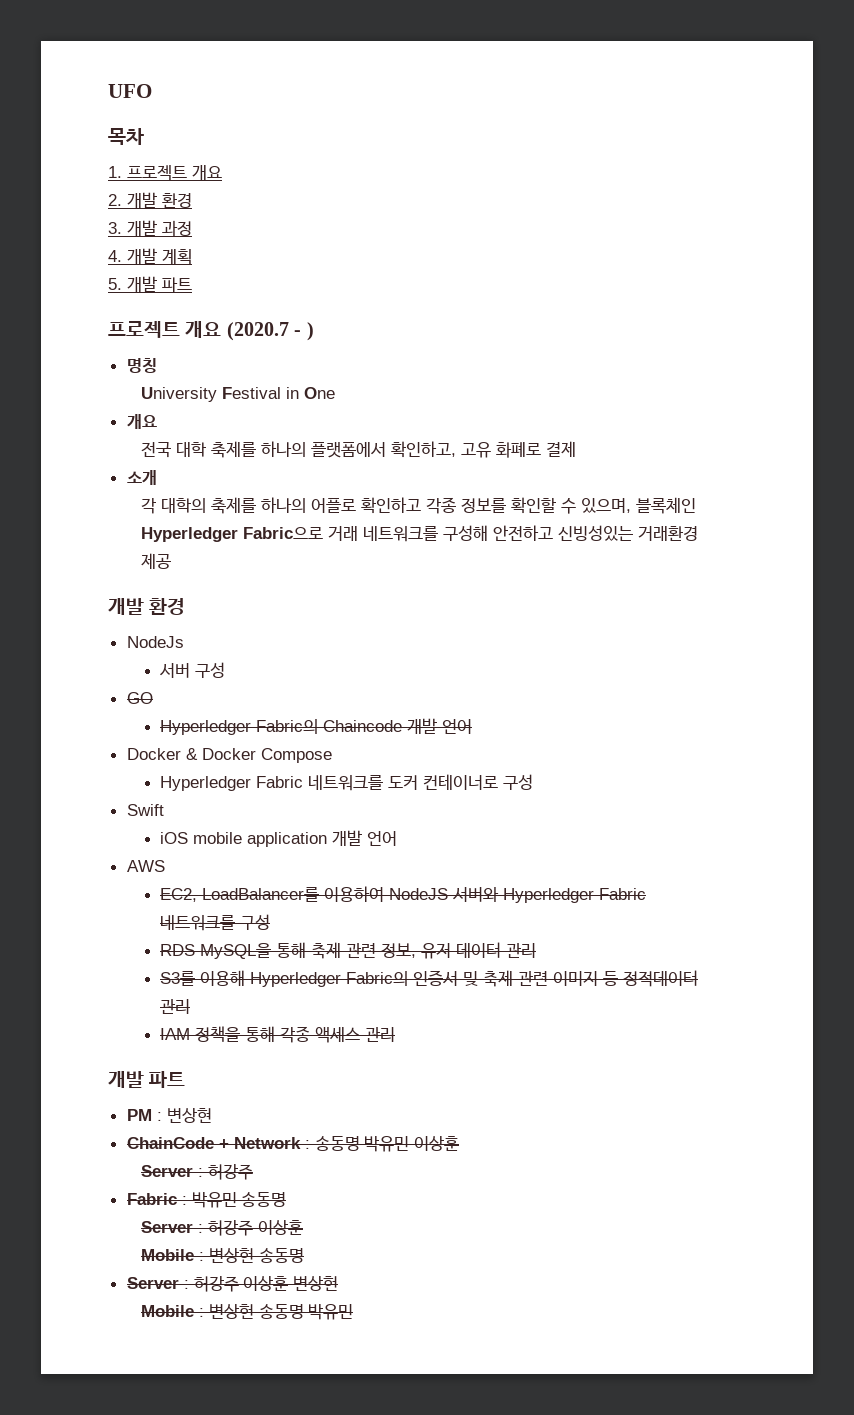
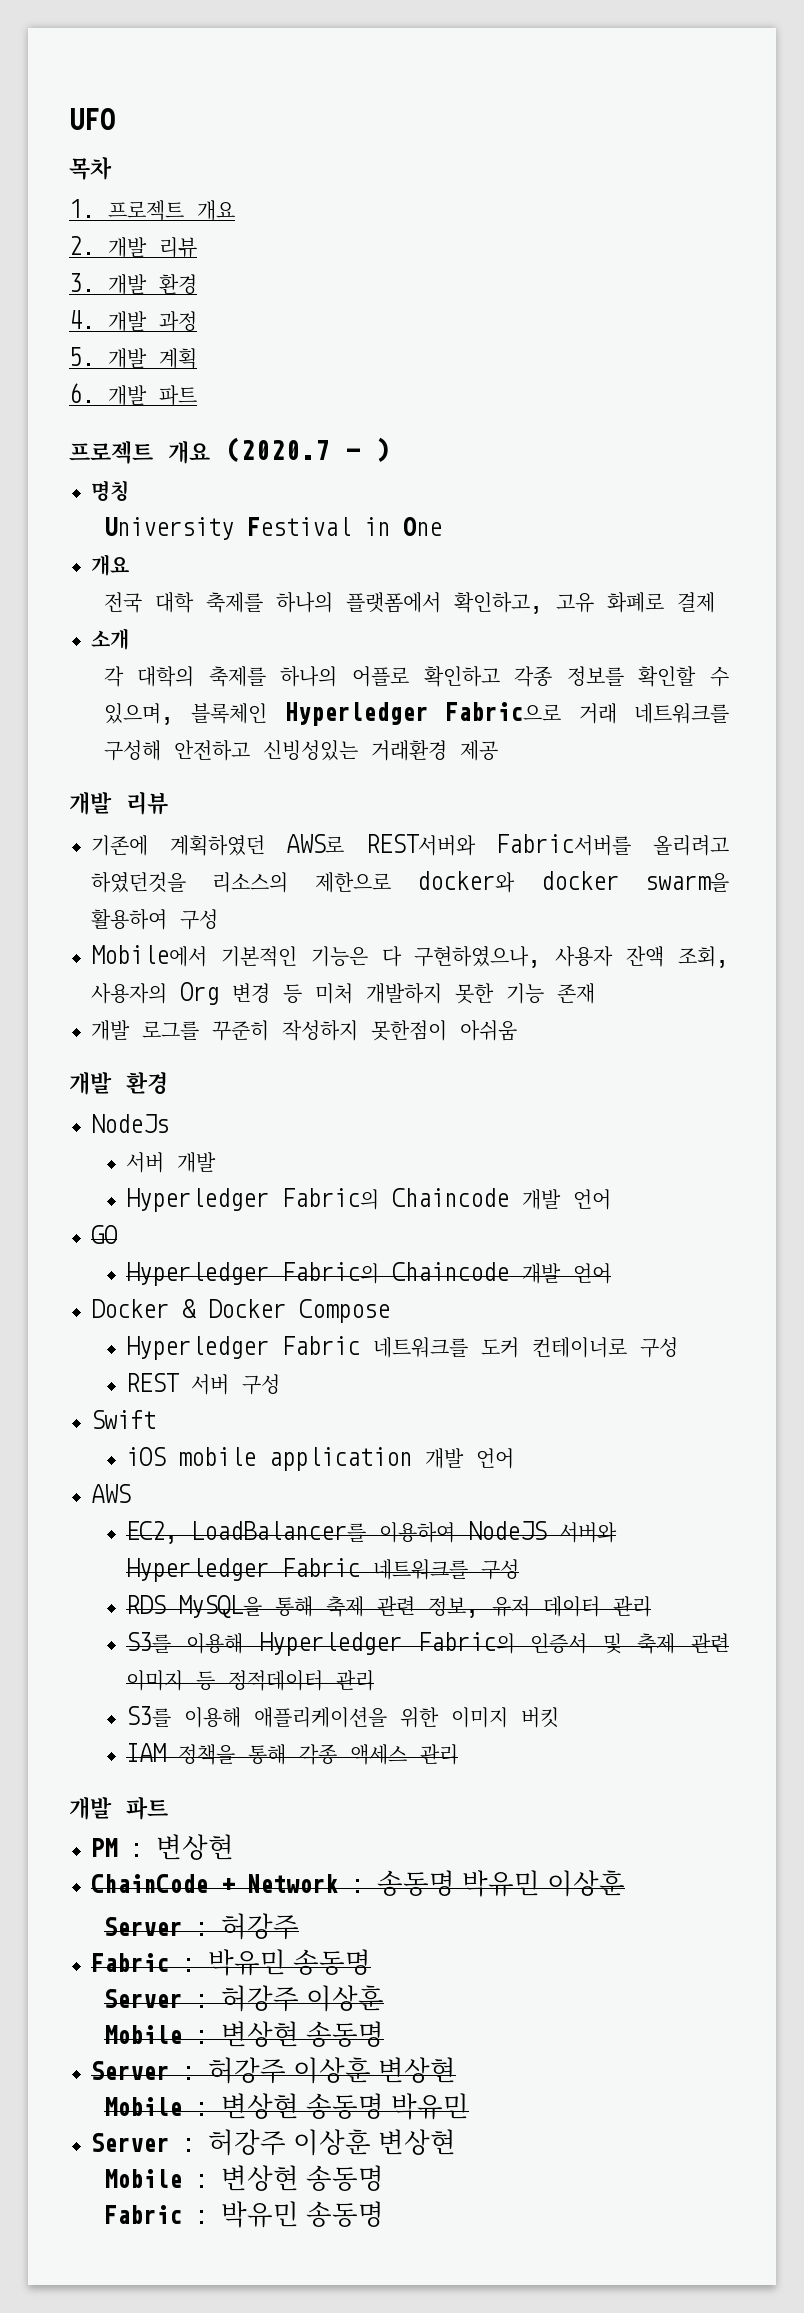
- 2. 개발 환경
+ 2. 개발 리뷰
- 3. 개발 과정
+ 3. 개발 환경
- 4. 개발 계획
+ 4. 개발 과정
+ 5. 개발 계획
- 5. 개발 파트
+ 6. 개발 파트
  각 대학의 축제를 하나의 어플로 확인하고 각종 정보를 확인할 수 있으며, 블록체인 Hyperledger Fabric으로 거래 네트워크를 구성해 안전하고 신빙성있는 거래환경 제공
+ 개발 리뷰
+ 기존에 계획하였던 AWS로 REST서버와 Fabric서버를 올리려고 하였던것을 리소스의 제한으로 docker와 docker swarm을 활용하여 구성
+ Mobile에서 기본적인 기능은 다 구현하였으나, 사용자 잔액 조회, 사용자의 Org 변경 등 미처 개발하지 못한 기능 존재
+ 개발 로그를 꾸준히 작성하지 못한점이 아쉬움
  개발 환경
  NodeJs
- 서버 구성
+ 서버 개발
+ Hyperledger Fabric의 Chaincode 개발 언어
+ REST 서버 구성
+ S3를 이용해 애플리케이션을 위한 이미지 버킷
  Mobile : 변상현 송동명 박유민
+ Server : 허강주 이상훈 변상현
+ Mobile : 변상현 송동명
+ Fabric : 박유민 송동명

